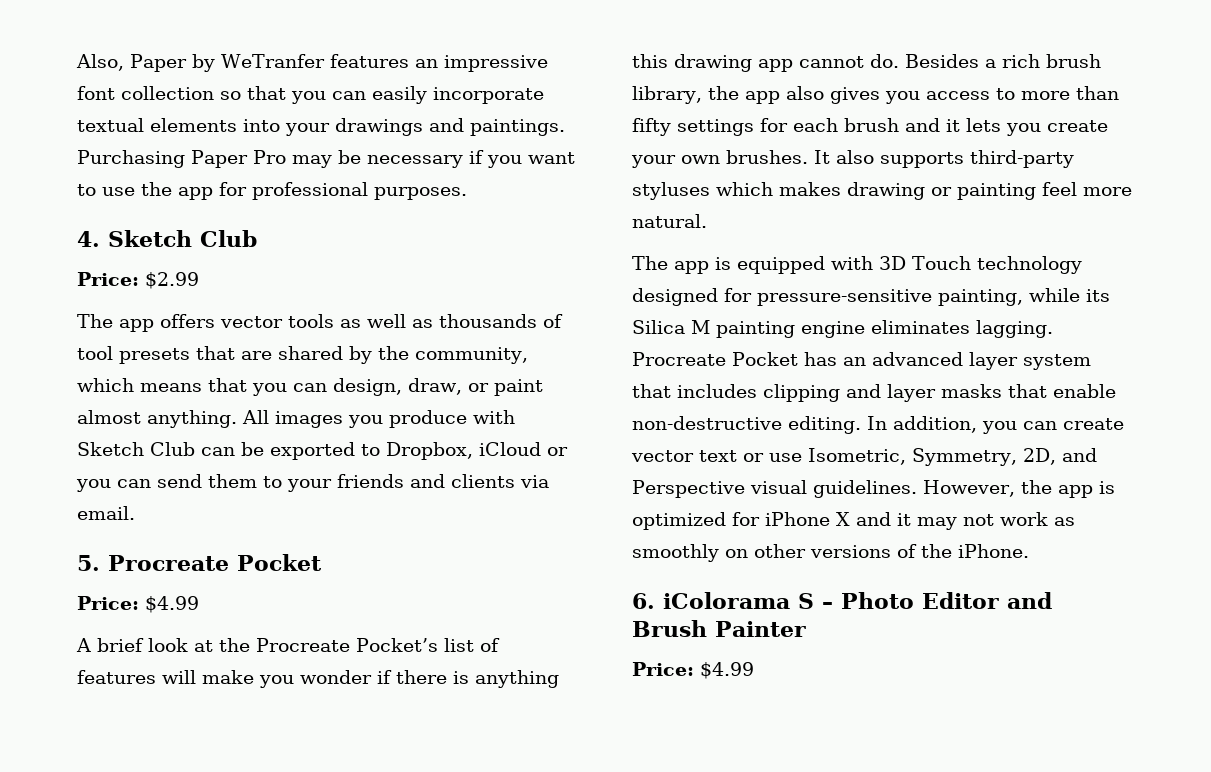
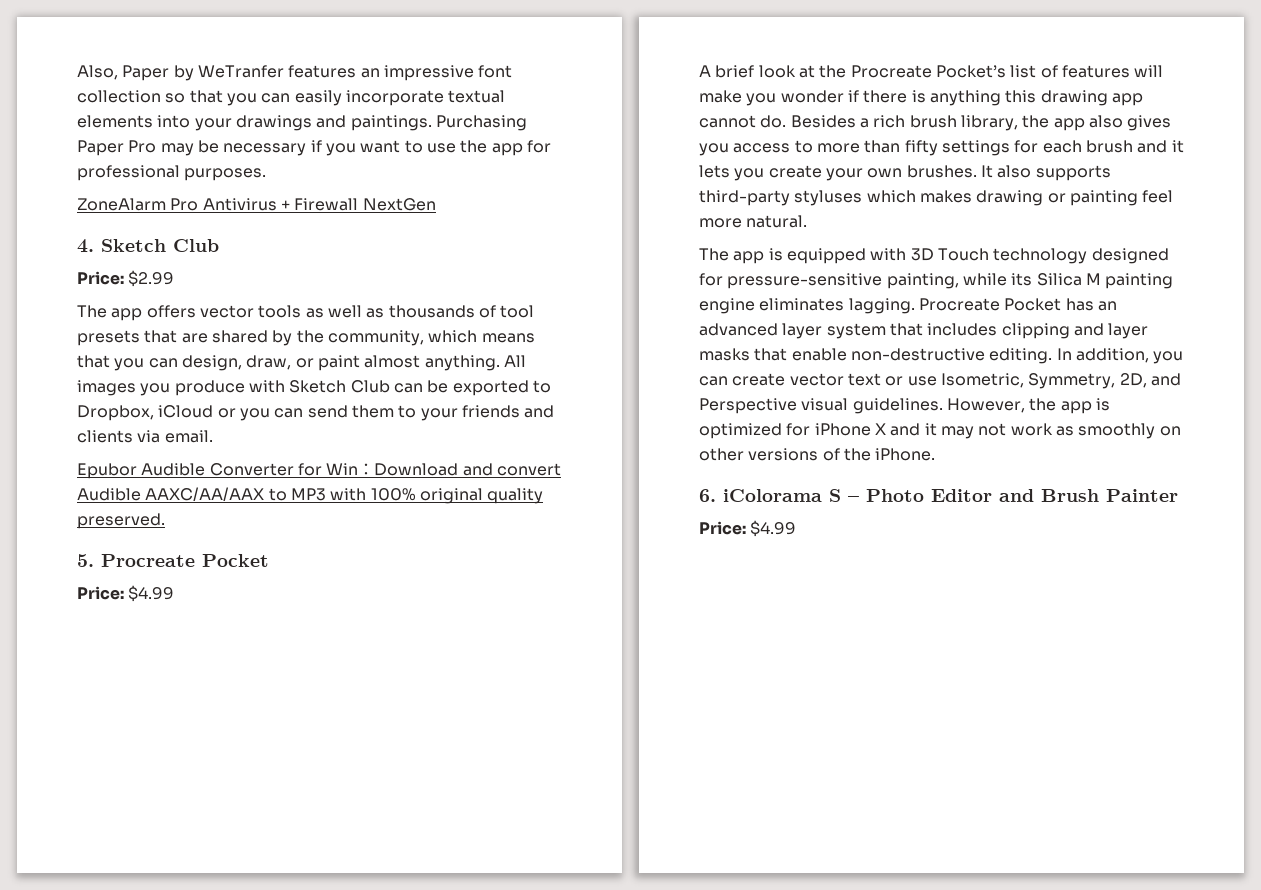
+ ZoneAlarm Pro Antivirus + Firewall NextGen
+ Epubor Audible Converter for Win：Download and convert Audible AAXC/AA/AAX to MP3 with 100% original quality preserved.

